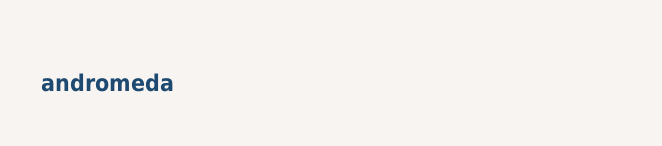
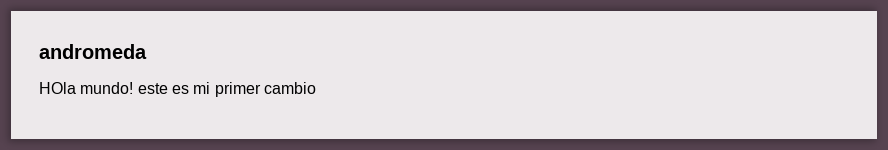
+ HOla mundo! este es mi primer cambio

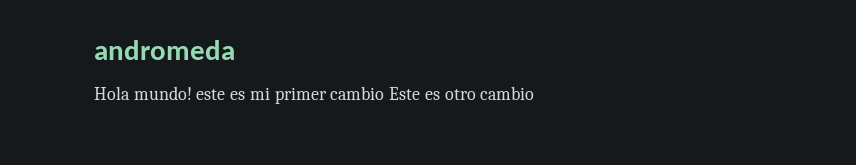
- HOla mundo! este es mi primer cambio
+ Hola mundo! este es mi primer cambio Este es otro cambio

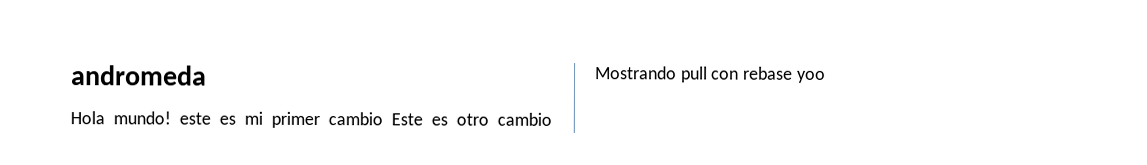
- Hola mundo! este es mi primer cambio Este es otro cambio
+ Hola mundo! este es mi primer cambio Este es otro cambio Mostrando pull con rebase yoo

